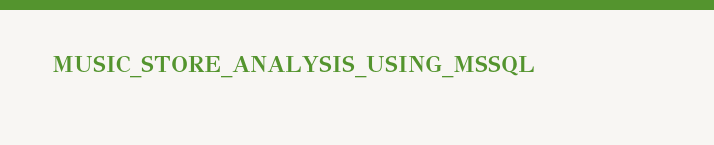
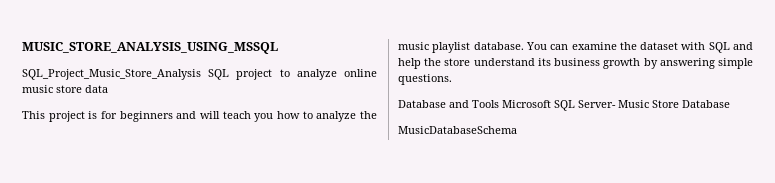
+ SQL_Project_Music_Store_Analysis SQL project to analyze online music store data
+ This project is for beginners and will teach you how to analyze the music playlist database. You can examine the dataset with SQL and help the store understand its business growth by answering simple questions.
+ Database and Tools Microsoft SQL Server- Music Store Database
+ MusicDatabaseSchema

